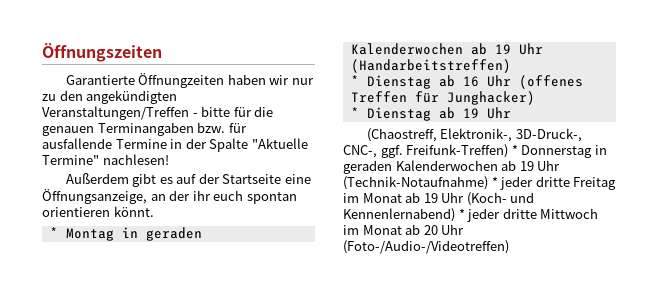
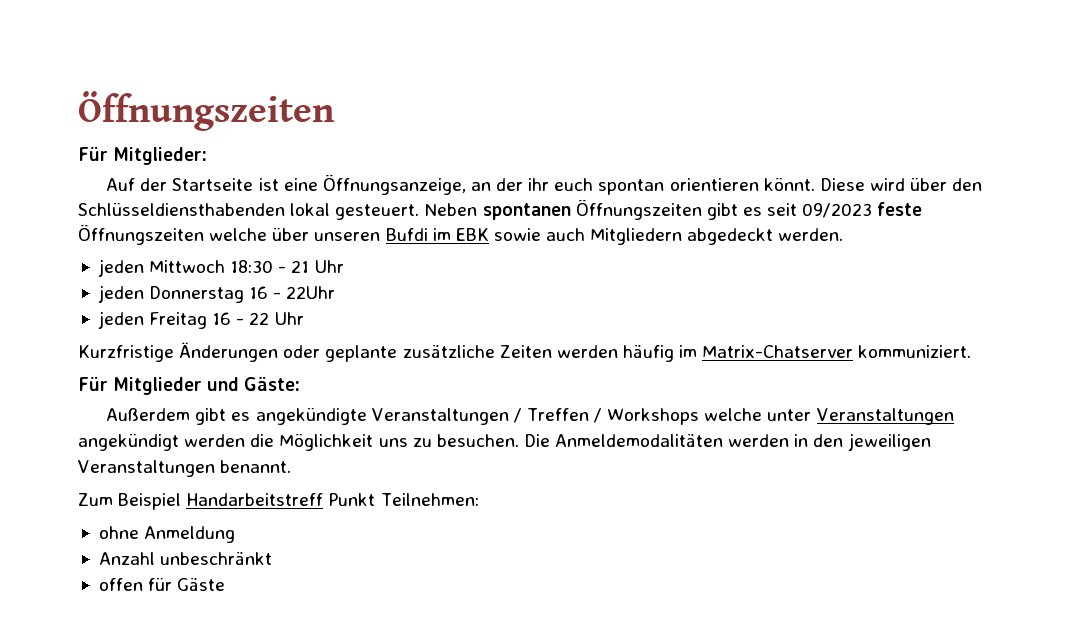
- Garantierte Öffnungzeiten haben wir nur zu den angekündigten Veranstaltungen/Treffen - bitte für die genauen Terminangaben bzw. für ausfallende Termine in der Spalte "Aktuelle Termine" nachlesen!
- Außerdem gibt es auf der Startseite eine Öffnungsanzeige, an der ihr euch spontan orientieren könnt.
- * Montag in geraden Kalenderwochen ab 19 Uhr (Handarbeitstreffen)
- * Dienstag ab 16 Uhr (offenes Treffen für Junghacker)
- * Dienstag ab 19 Uhr
- (Chaostreff, Elektronik-, 3D-Druck-, CNC-, ggf. Freifunk-Treffen) * Donnerstag in geraden Kalenderwochen ab 19 Uhr (Technik-Notaufnahme) * jeder dritte Freitag im Monat ab 19 Uhr (Koch- und Kennenlernabend) * jeder dritte Mittwoch im Monat ab 20 Uhr (Foto-/Audio-/Videotreffen)
+ Für Mitglieder:
+ Auf der Startseite ist eine Öffnungsanzeige, an der ihr euch spontan orientieren könnt. Diese wird über den Schlüsseldiensthabenden lokal gesteuert. Neben spontanen Öffnungszeiten gibt es seit 09/2023 feste Öffnungszeiten welche über unseren Bufdi im EBK sowie auch Mitgliedern abgedeckt werden.
+ jeden Mittwoch 18:30 - 21 Uhr
+ jeden Donnerstag 16 - 22Uhr
+ jeden Freitag 16 - 22 Uhr
+ Kurzfristige Änderungen oder geplante zusätzliche Zeiten werden häufig im Matrix-Chatserver kommuniziert.
+ Für Mitglieder und Gäste:
+ Außerdem gibt es angekündigte Veranstaltungen / Treffen / Workshops welche unter Veranstaltungen angekündigt werden die Möglichkeit uns zu besuchen. Die Anmeldemodalitäten werden in den jeweiligen Veranstaltungen benannt.
+ Zum Beispiel Handarbeitstreff Punkt Teilnehmen:
+ ohne Anmeldung
+ Anzahl unbeschränkt
+ offen für Gäste

